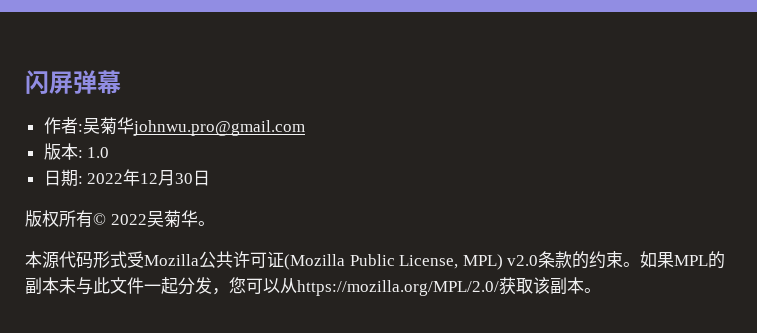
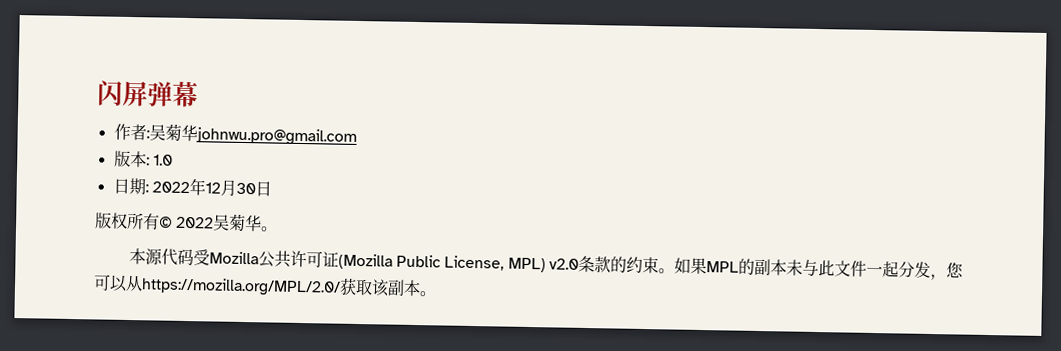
- 本源代码形式受Mozilla公共许可证(Mozilla Public License, MPL) v2.0条款的约束。
+ 本源代码受Mozilla公共许可证(Mozilla Public License, MPL) v2.0条款的约束。

